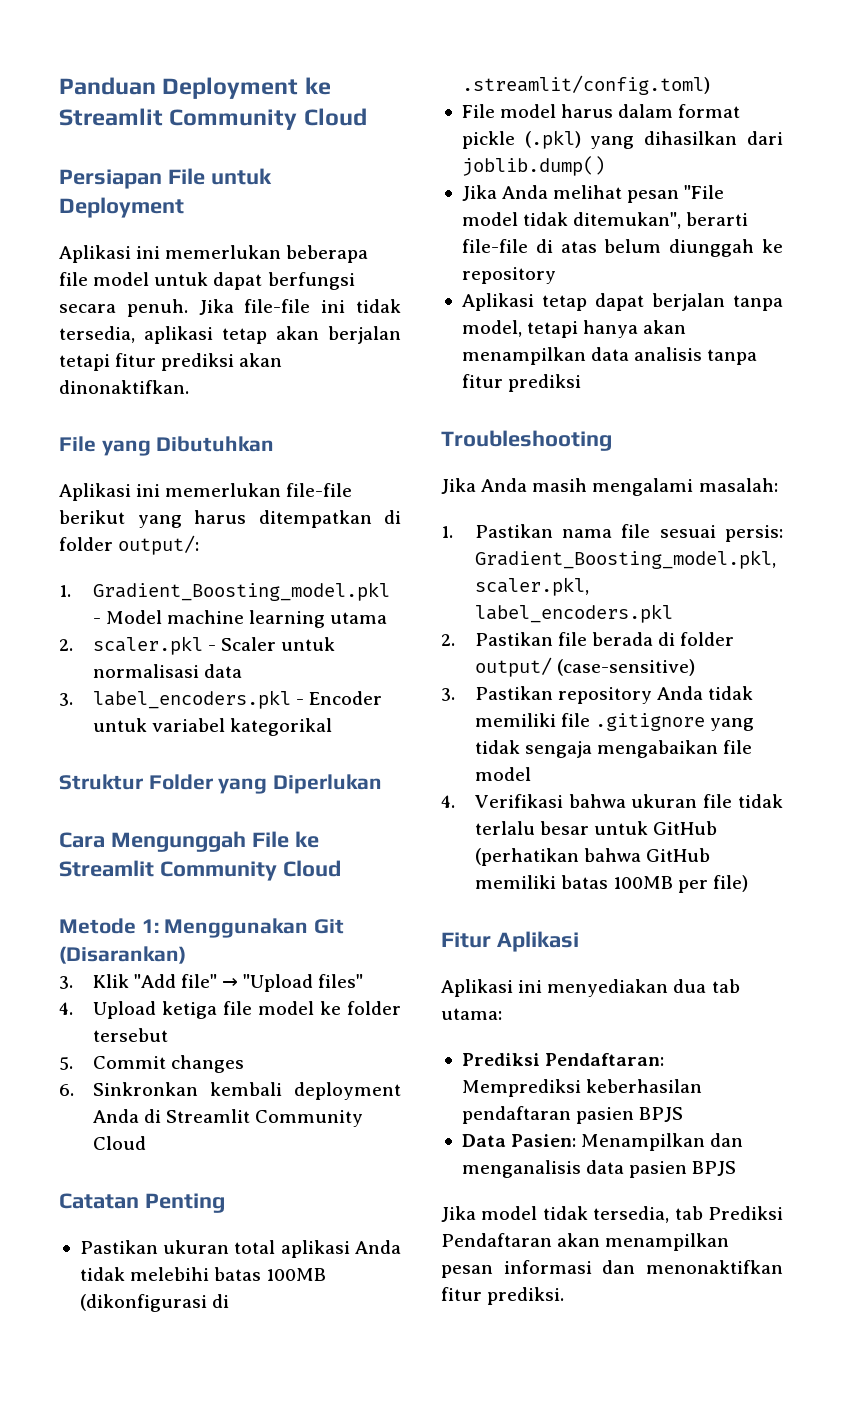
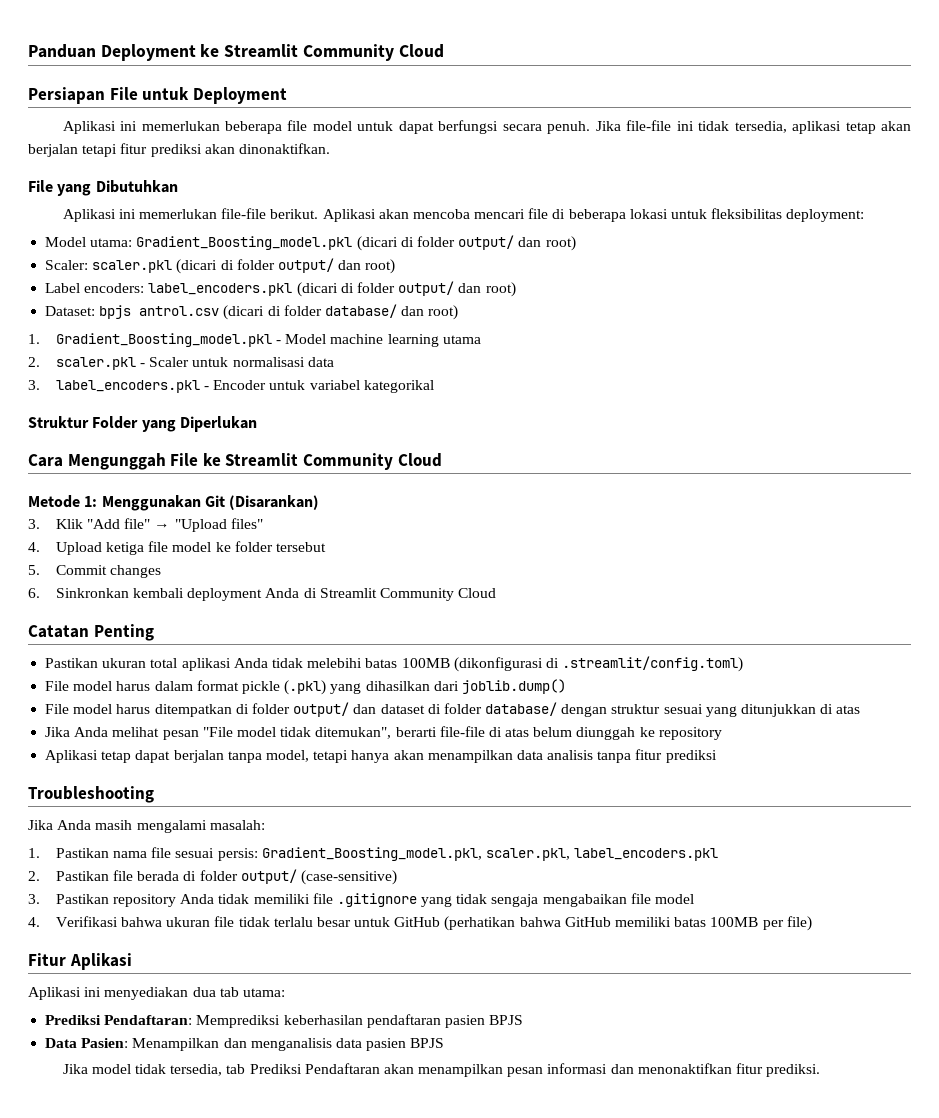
- Aplikasi ini memerlukan file-file berikut yang harus ditempatkan di folder output/:
+ Aplikasi ini memerlukan file-file berikut. Aplikasi akan mencoba mencari file di beberapa lokasi untuk fleksibilitas deployment:
+ Model utama: Gradient_Boosting_model.pkl (dicari di folder output/ dan root)
+ Scaler: scaler.pkl (dicari di folder output/ dan root)
+ Label encoders: label_encoders.pkl (dicari di folder output/ dan root)
+ Dataset: bpjs antrol.csv (dicari di folder database/ dan root)
+ File model harus ditempatkan di folder output/ dan dataset di folder database/ dengan struktur sesuai yang ditunjukkan di atas

